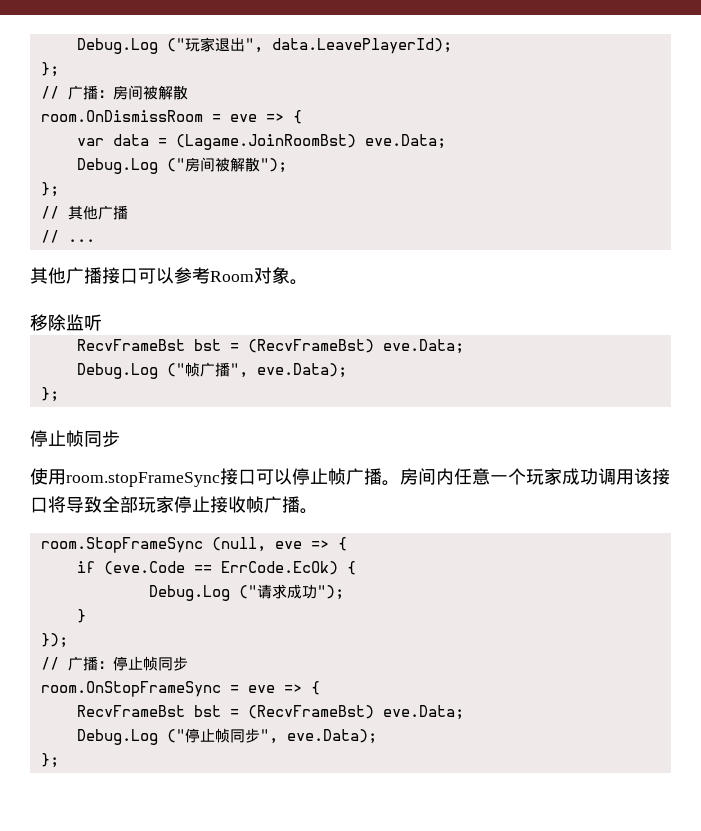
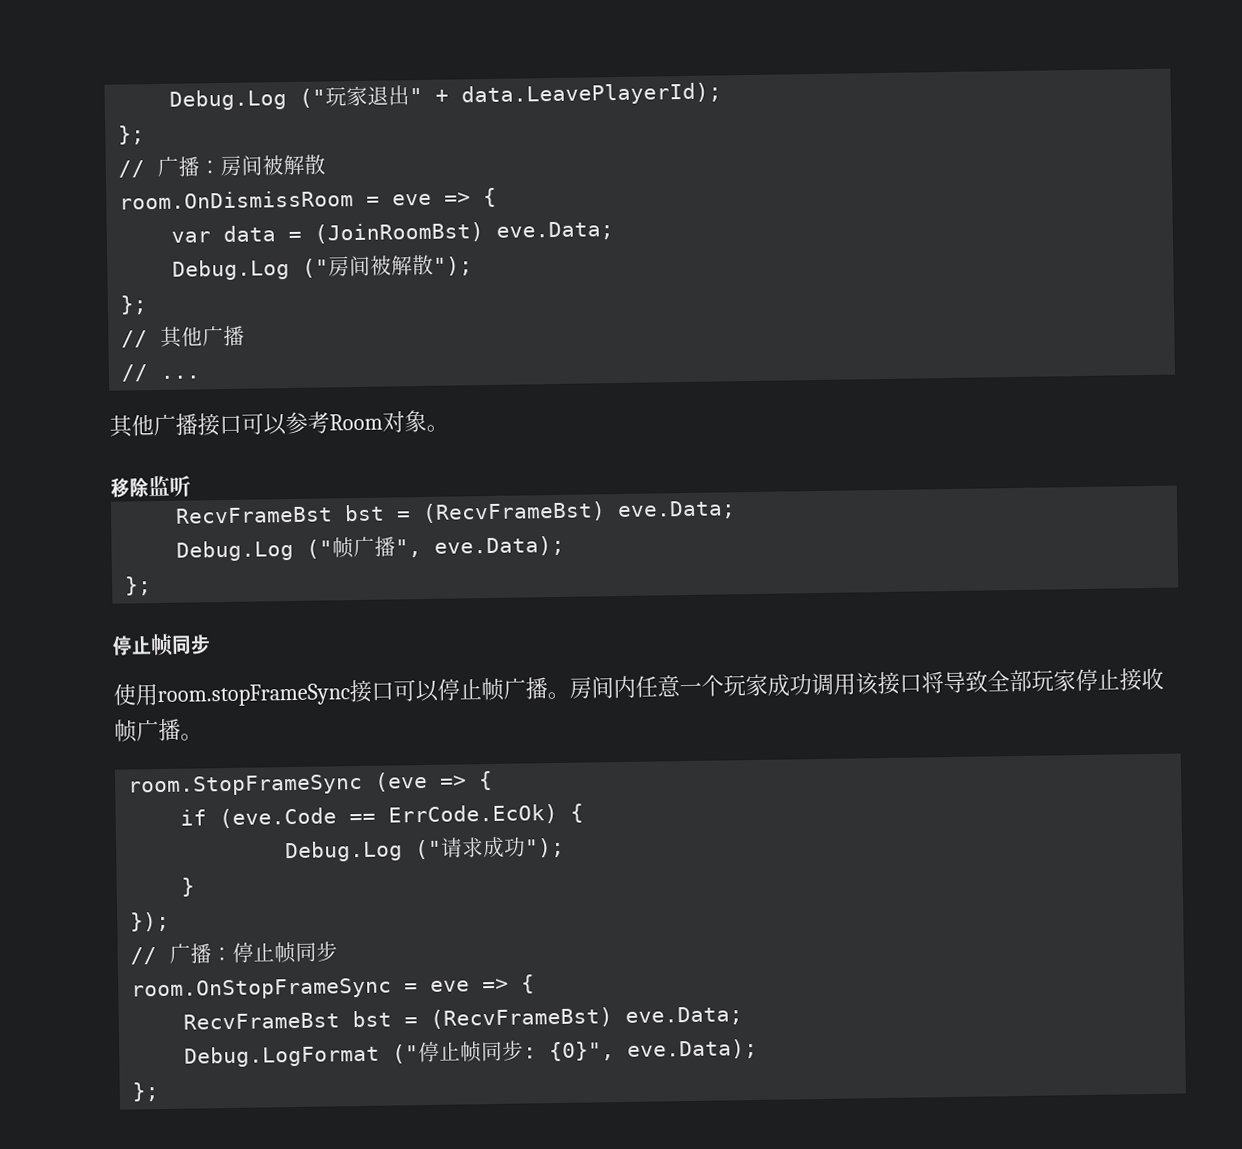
- Debug.Log ("玩家退出", data.LeavePlayerId);
+ Debug.Log ("玩家退出" + data.LeavePlayerId);
- var data = (Lagame.JoinRoomBst) eve.Data;
+ var data = (JoinRoomBst) eve.Data;
- room.StopFrameSync (null, eve => {
+ room.StopFrameSync (eve => {
- Debug.Log ("停止帧同步", eve.Data);
+ Debug.LogFormat ("停止帧同步: {0}", eve.Data);

